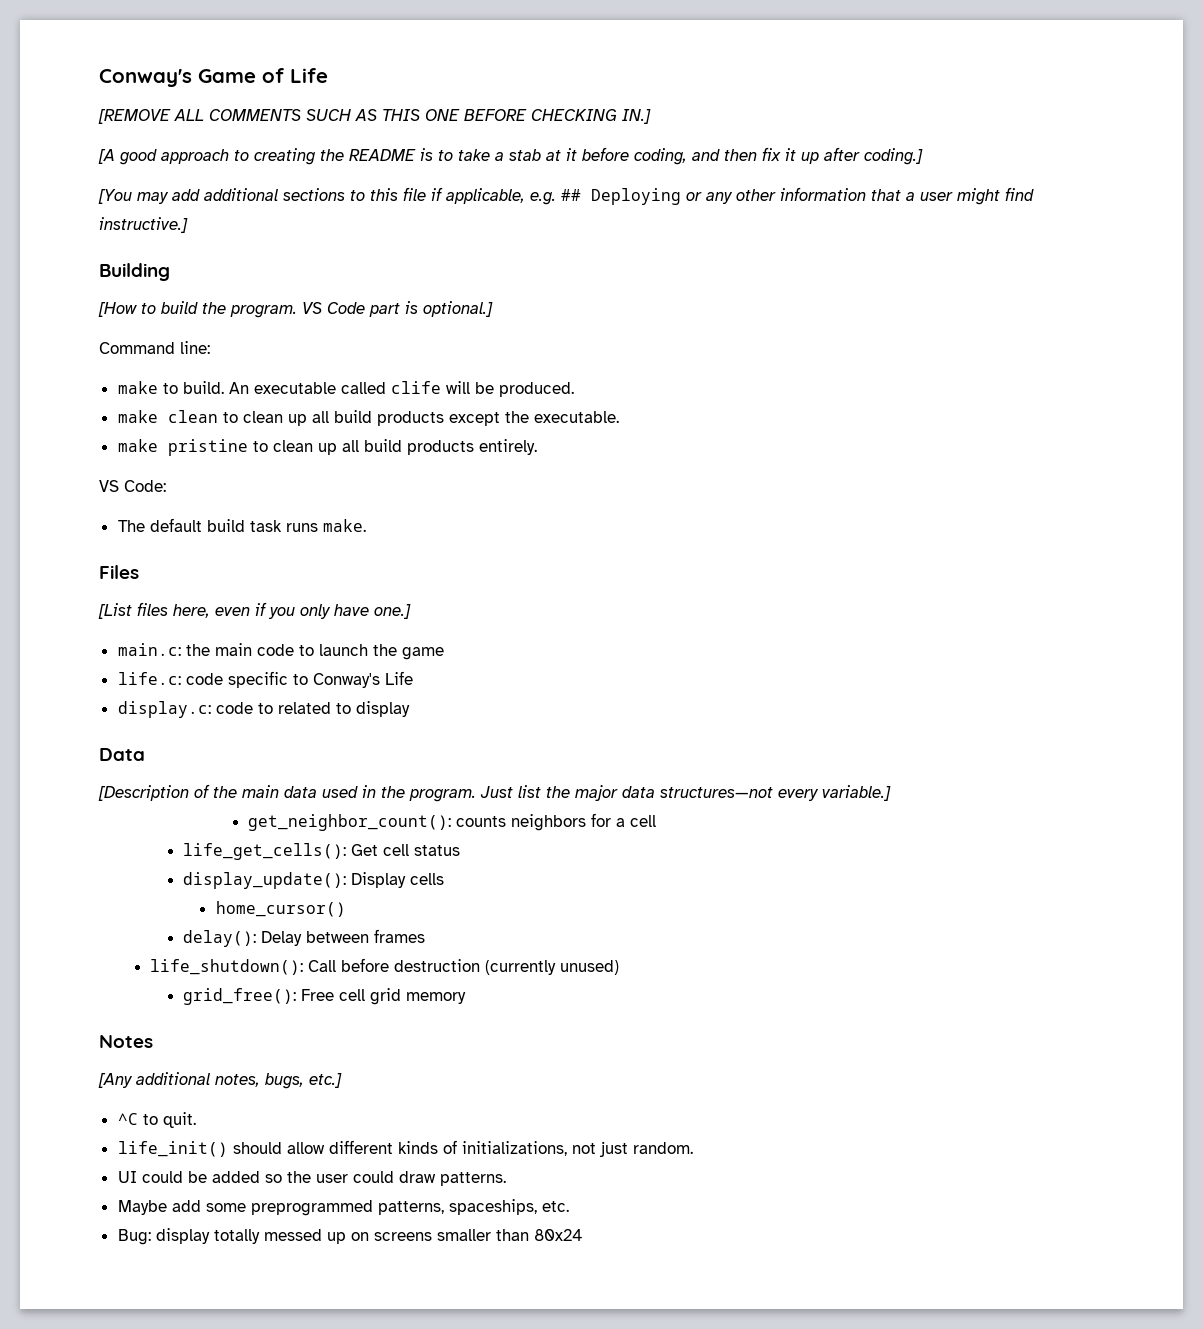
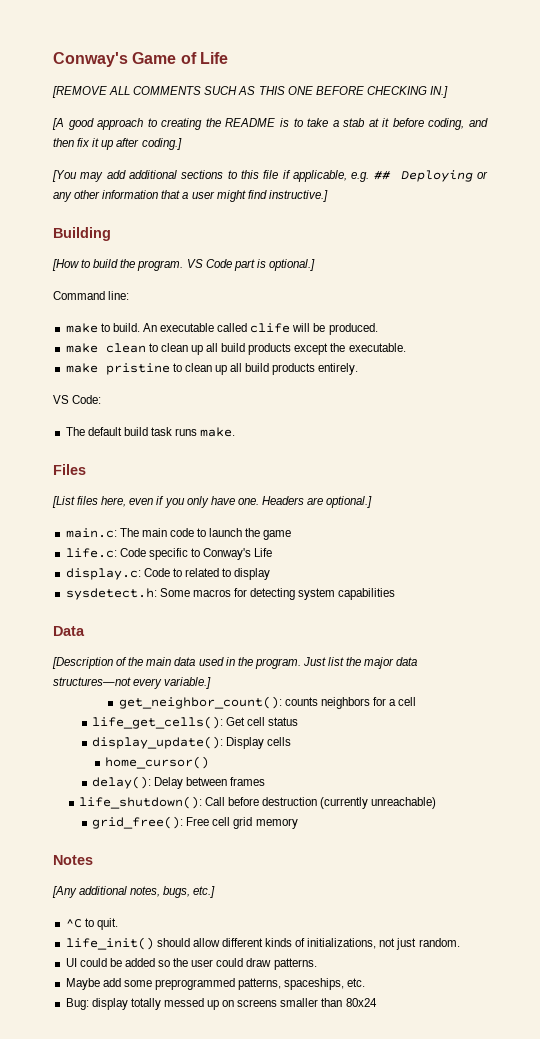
- [List files here, even if you only have one.]
+ [List files here, even if you only have one. Headers are optional.]
- main.c: the main code to launch the game
+ main.c: The main code to launch the game
- life.c: code specific to Conway's Life
+ life.c: Code specific to Conway's Life
- display.c: code to related to display
+ display.c: Code to related to display
+ sysdetect.h: Some macros for detecting system capabilities
- life_shutdown(): Call before destruction (currently unused)
+ life_shutdown(): Call before destruction (currently unreachable)

